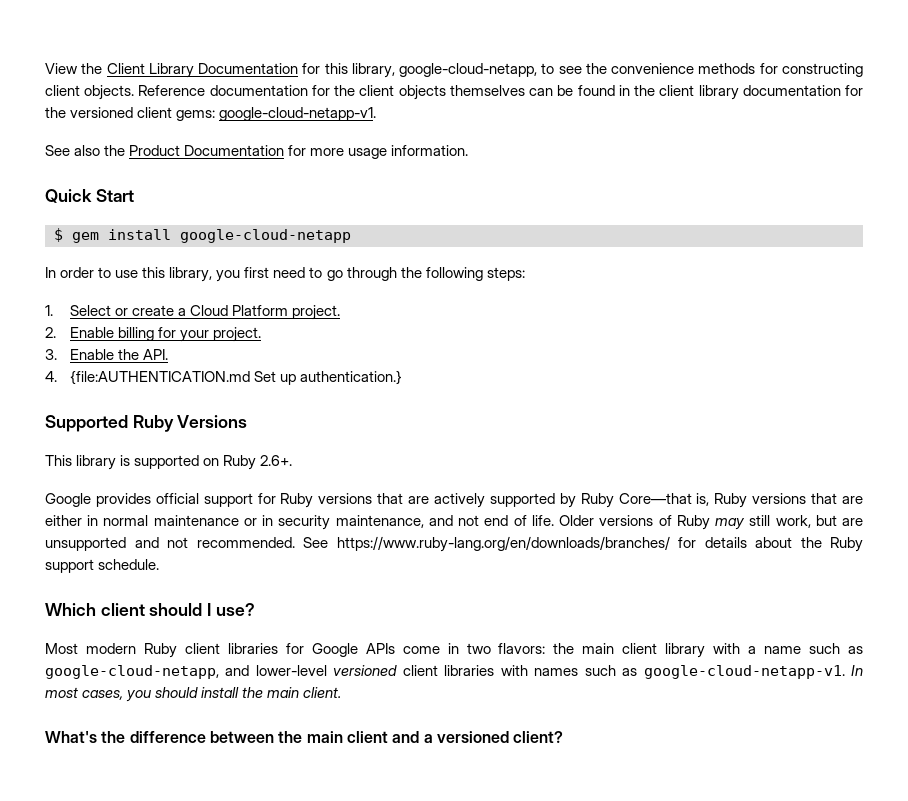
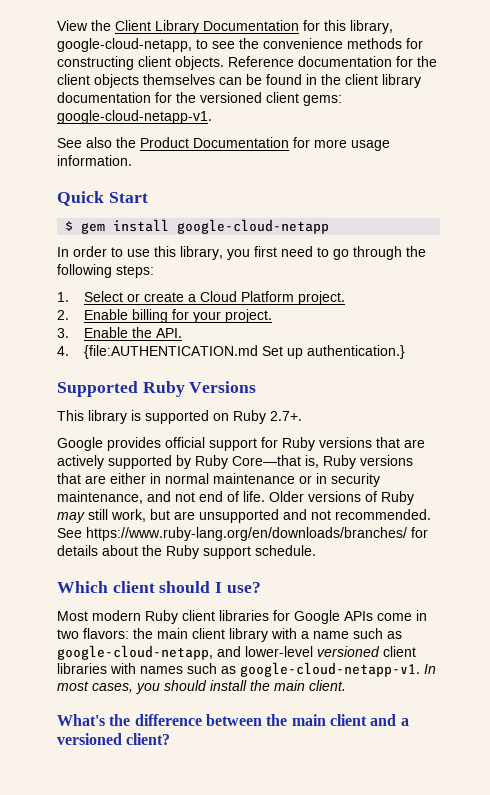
- This library is supported on Ruby 2.6+.
+ This library is supported on Ruby 2.7+.

